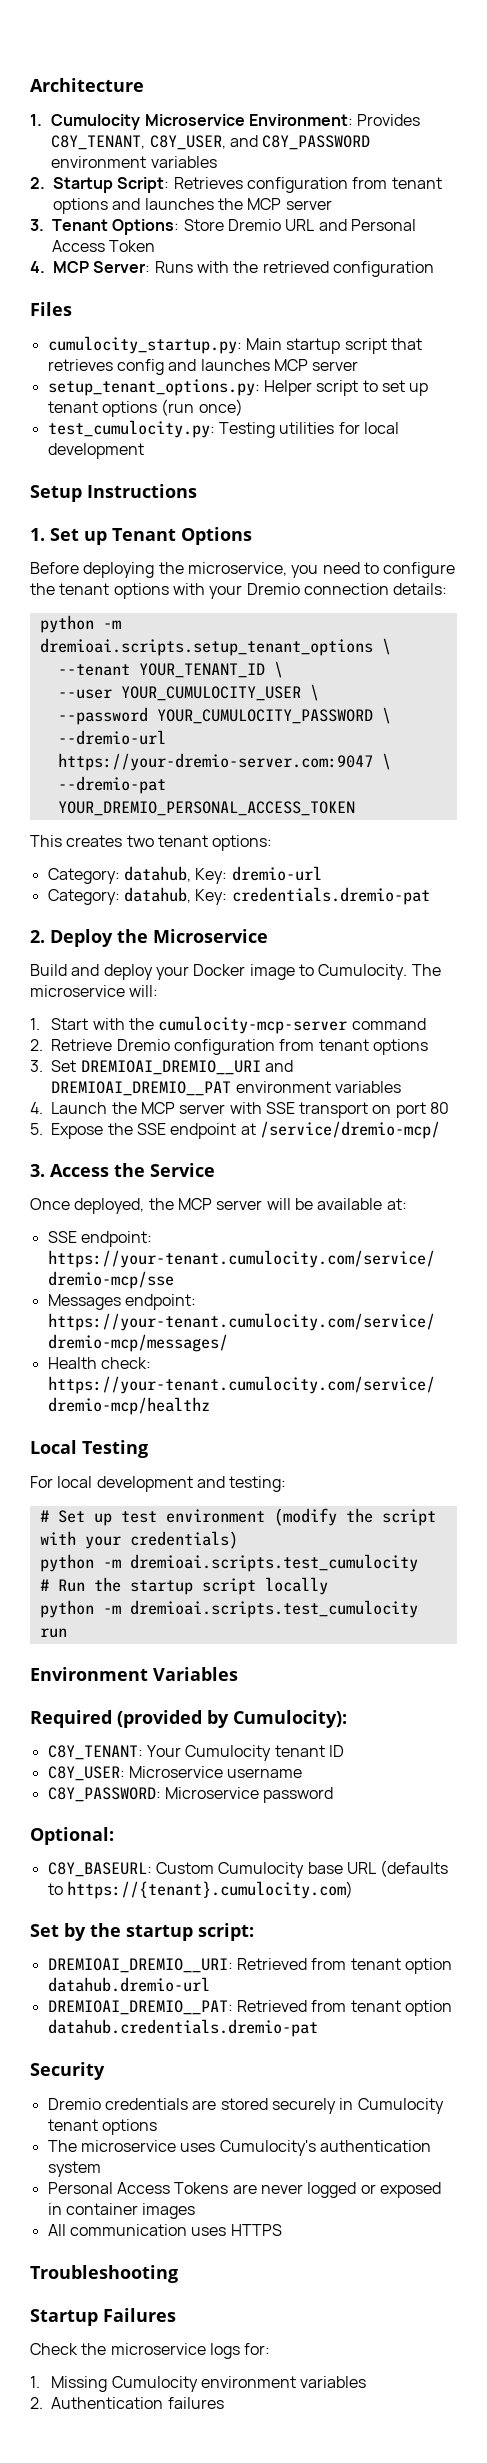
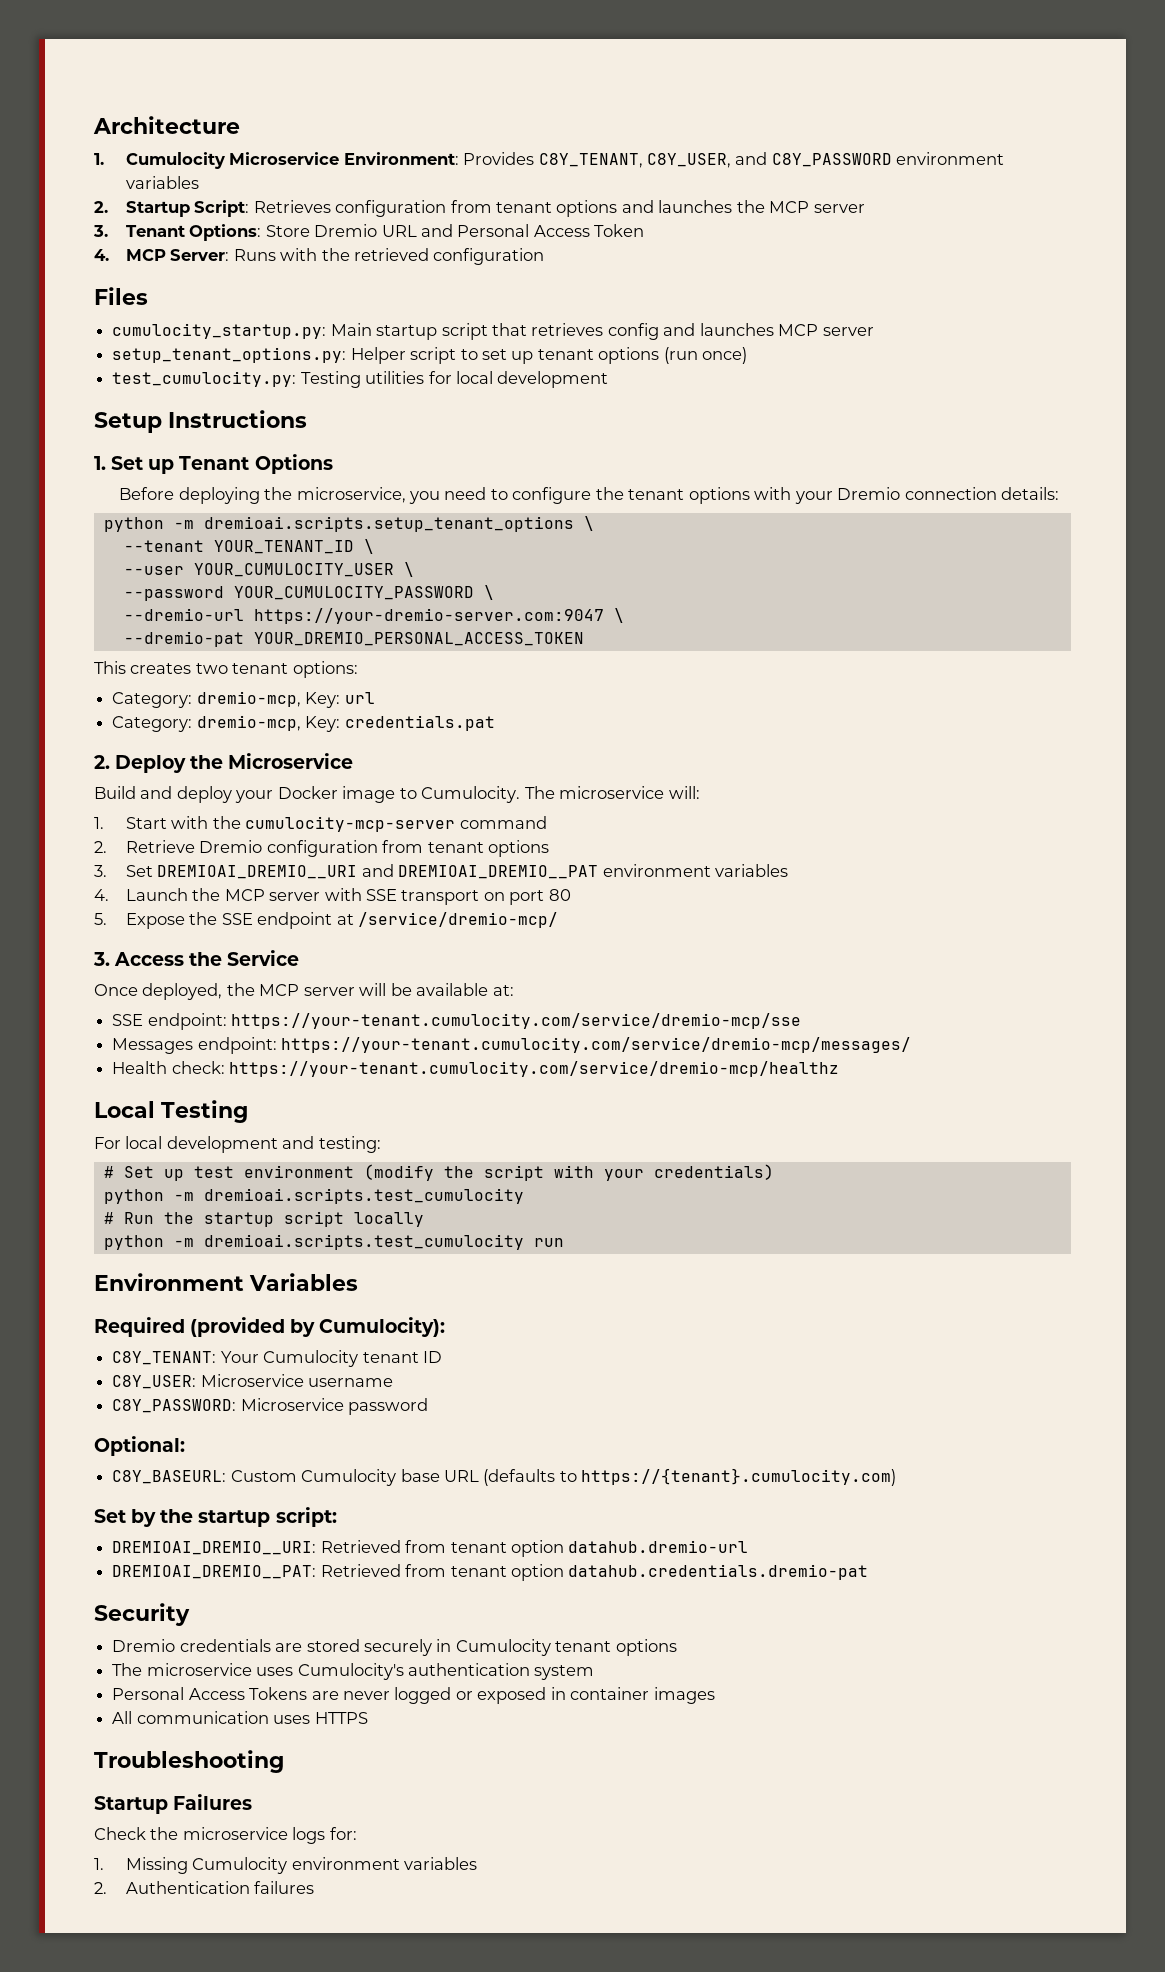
- Category: datahub, Key: dremio-url
- Category: datahub, Key: credentials.dremio-pat
+ Category: dremio-mcp, Key: url
+ Category: dremio-mcp, Key: credentials.pat

